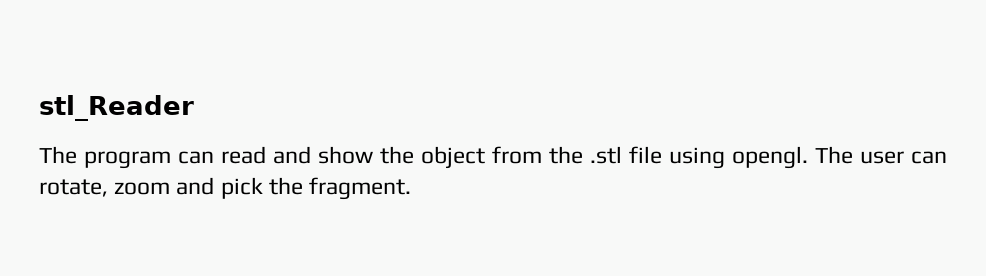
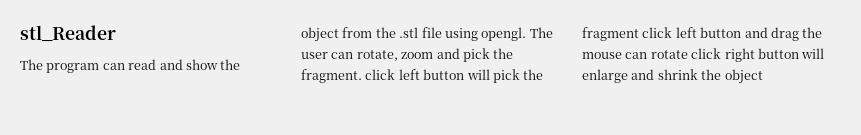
- The user can rotate, zoom and pick the fragment.
+ The user can rotate, zoom and pick the fragment. click left button will pick the fragment click left button and drag the mouse can rotate click right button will enlarge and shrink the object

